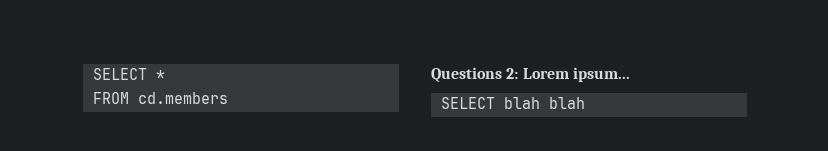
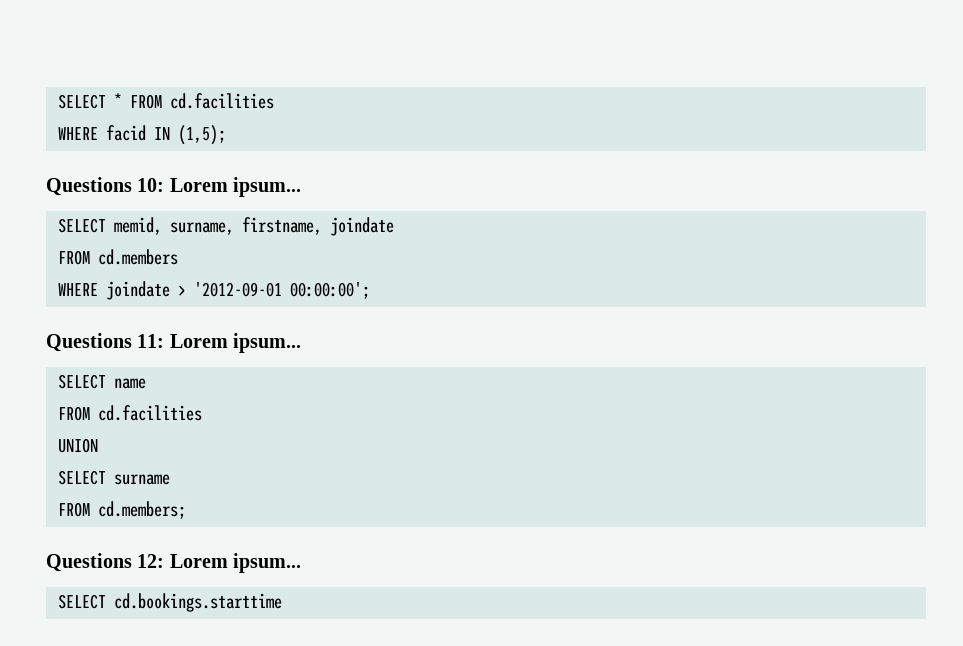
- SELECT *
+ SELECT * FROM cd.facilities
+ WHERE facid IN (1,5);
+ Questions 10: Lorem ipsum...
+ SELECT memid, surname, firstname, joindate
  FROM cd.members
- Questions 2: Lorem ipsum...
- SELECT blah blah
+ WHERE joindate > '2012-09-01 00:00:00';
+ Questions 11: Lorem ipsum...
+ SELECT name
+ FROM cd.facilities
+ UNION
+ SELECT surname
+ FROM cd.members;
+ Questions 12: Lorem ipsum...
+ SELECT cd.bookings.starttime

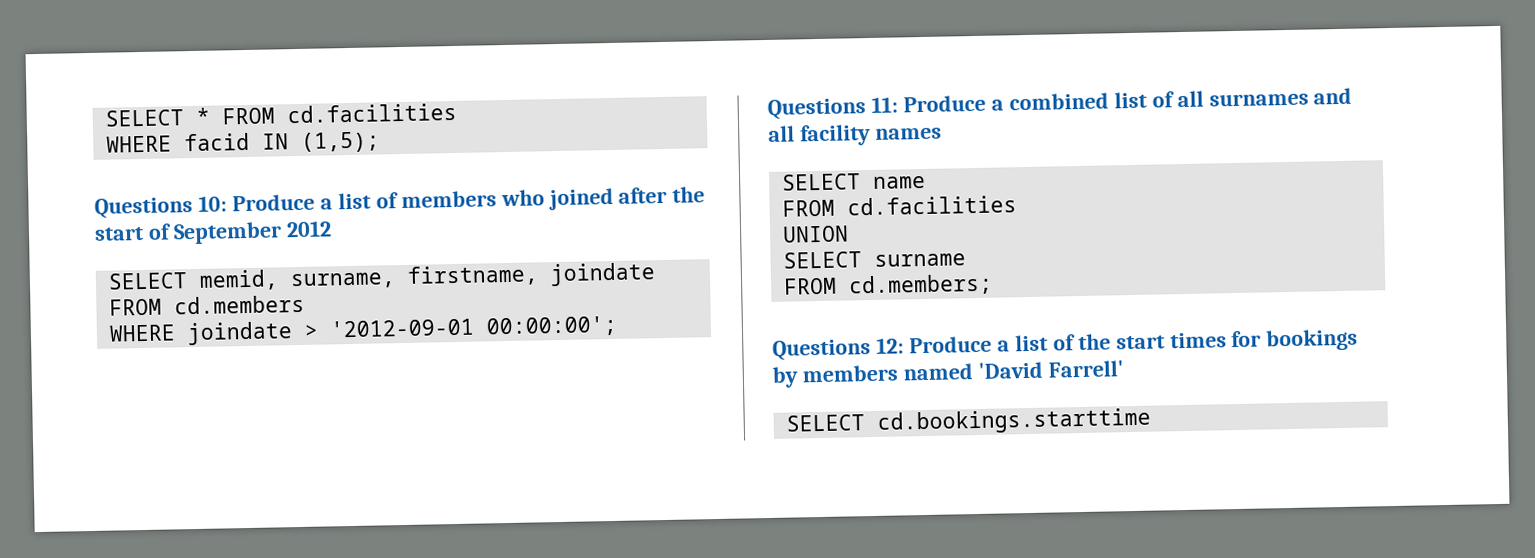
- Questions 10: Lorem ipsum...
+ Questions 10: Produce a list of members who joined after the start of September 2012
- Questions 11: Lorem ipsum...
+ Questions 11: Produce a combined list of all surnames and all facility names
- Questions 12: Lorem ipsum...
+ Questions 12: Produce a list of the start times for bookings by members named 'David Farrell'

